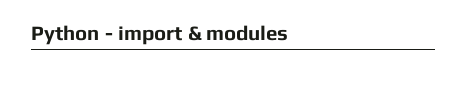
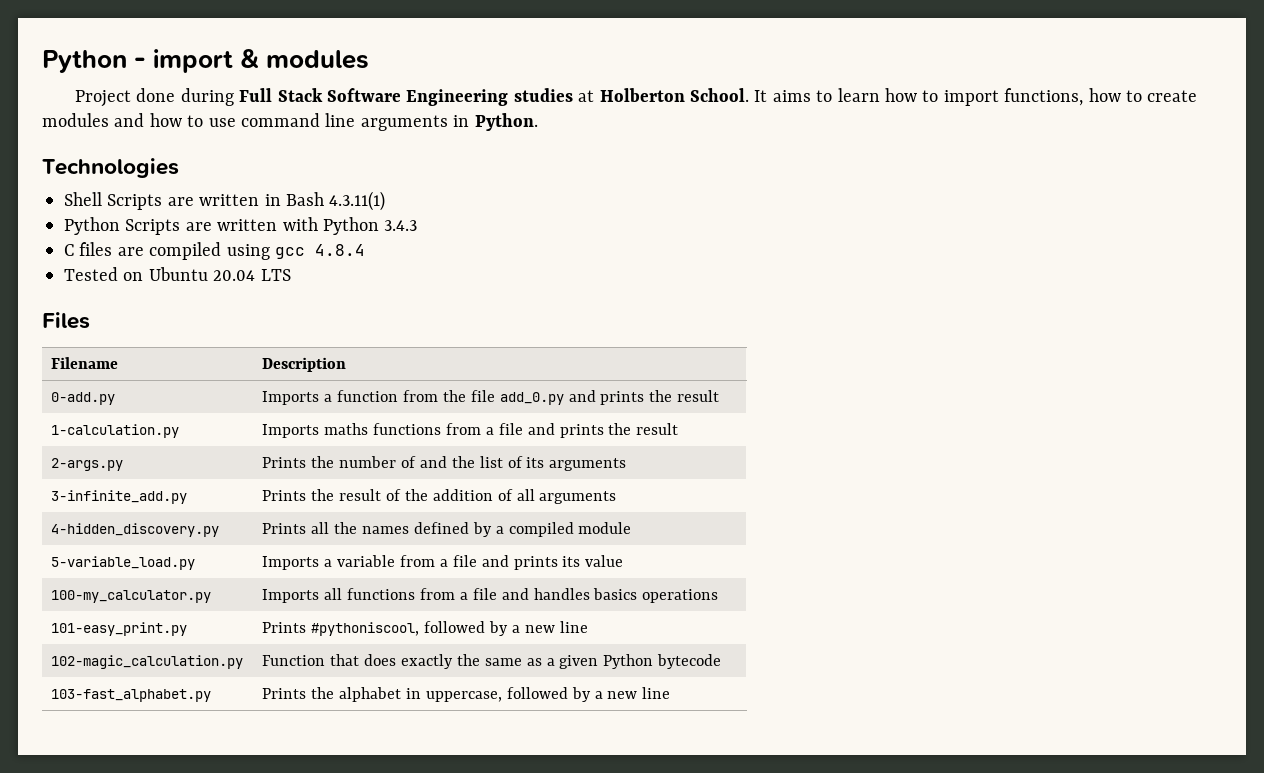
+ Project done during Full Stack Software Engineering studies at Holberton School. It aims to learn how to import functions, how to create modules and how to use command line arguments in Python.
+ Technologies
+ Shell Scripts are written in Bash 4.3.11(1)
+ Python Scripts are written with Python 3.4.3
+ C files are compiled using gcc 4.8.4
+ Tested on Ubuntu 20.04 LTS
+ Files
+ Filename | Description
+ 0-add.py | Imports a function from the file add_0.py and prints the result
+ 1-calculation.py | Imports maths functions from a file and prints the result
+ 2-args.py | Prints the number of and the list of its arguments
+ 3-infinite_add.py | Prints the result of the addition of all arguments
+ 4-hidden_discovery.py | Prints all the names defined by a compiled module
+ 5-variable_load.py | Imports a variable from a file and prints its value
+ 100-my_calculator.py | Imports all functions from a file and handles basics operations
+ 101-easy_print.py | Prints #pythoniscool, followed by a new line
+ 102-magic_calculation.py | Function that does exactly the same as a given Python bytecode
+ 103-fast_alphabet.py | Prints the alphabet in uppercase, followed by a new line

